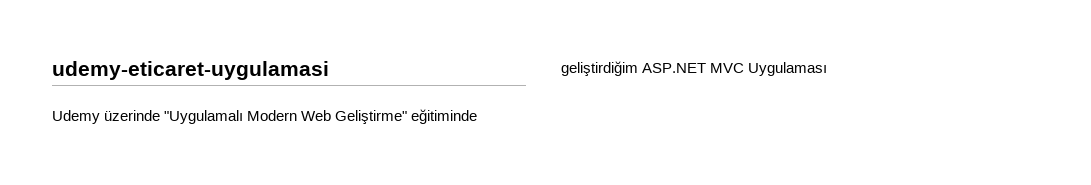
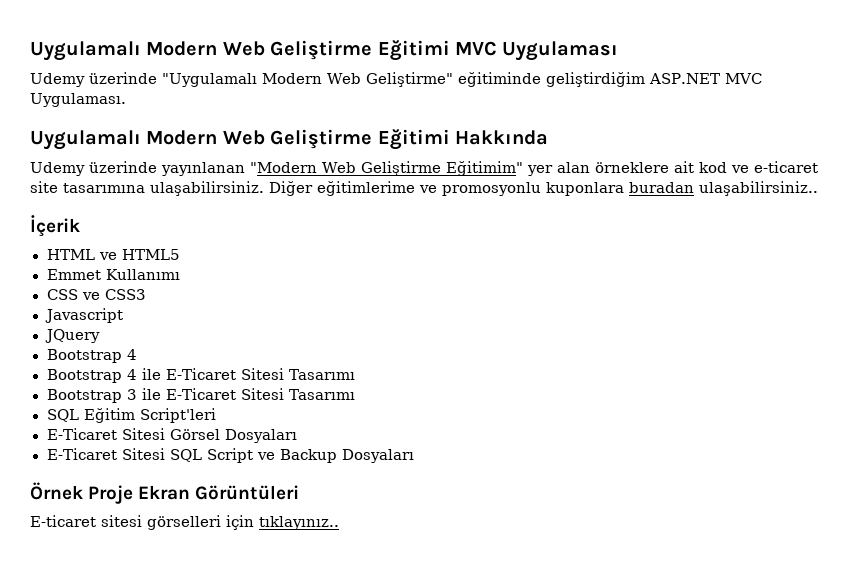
- udemy-eticaret-uygulamasi
+ Uygulamalı Modern Web Geliştirme Eğitimi MVC Uygulaması
- Udemy üzerinde "Uygulamalı Modern Web Geliştirme" eğitiminde geliştirdiğim ASP.NET MVC Uygulaması
+ Udemy üzerinde "Uygulamalı Modern Web Geliştirme" eğitiminde geliştirdiğim ASP.NET MVC Uygulaması.
+ Uygulamalı Modern Web Geliştirme Eğitimi Hakkında
+ Udemy üzerinde yayınlanan "Modern Web Geliştirme Eğitimim" yer alan örneklere ait kod ve e-ticaret site tasarımına ulaşabilirsiniz. Diğer eğitimlerime ve promosyonlu kuponlara buradan ulaşabilirsiniz..
+ İçerik
+ HTML ve HTML5
+ Emmet Kullanımı
+ CSS ve CSS3
+ Javascript
+ JQuery
+ Bootstrap 4
+ Bootstrap 4 ile E-Ticaret Sitesi Tasarımı
+ Bootstrap 3 ile E-Ticaret Sitesi Tasarımı
+ SQL Eğitim Script'leri
+ E-Ticaret Sitesi Görsel Dosyaları
+ E-Ticaret Sitesi SQL Script ve Backup Dosyaları
+ Örnek Proje Ekran Görüntüleri
+ E-ticaret sitesi görselleri için tıklayınız..

